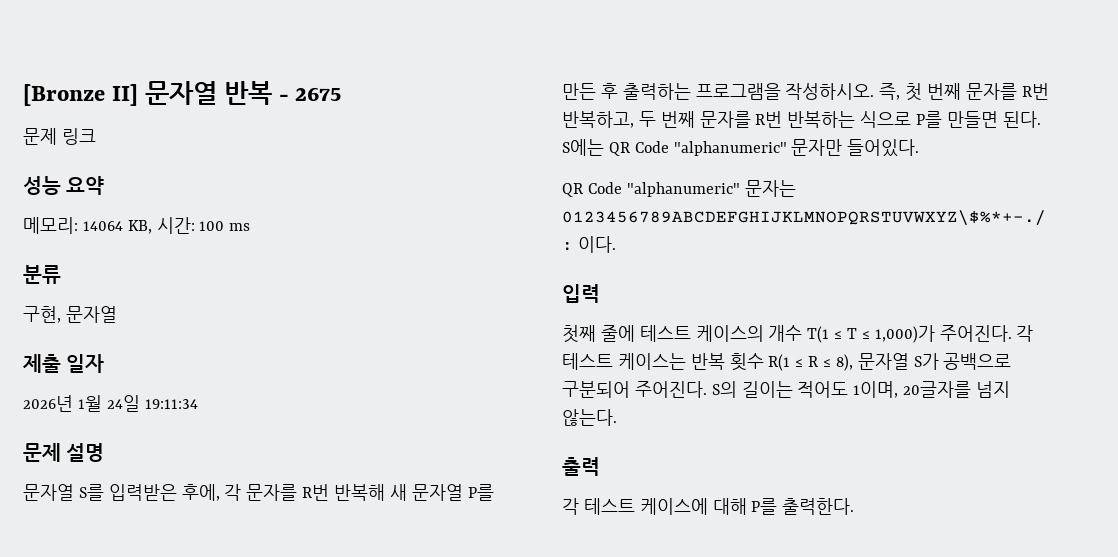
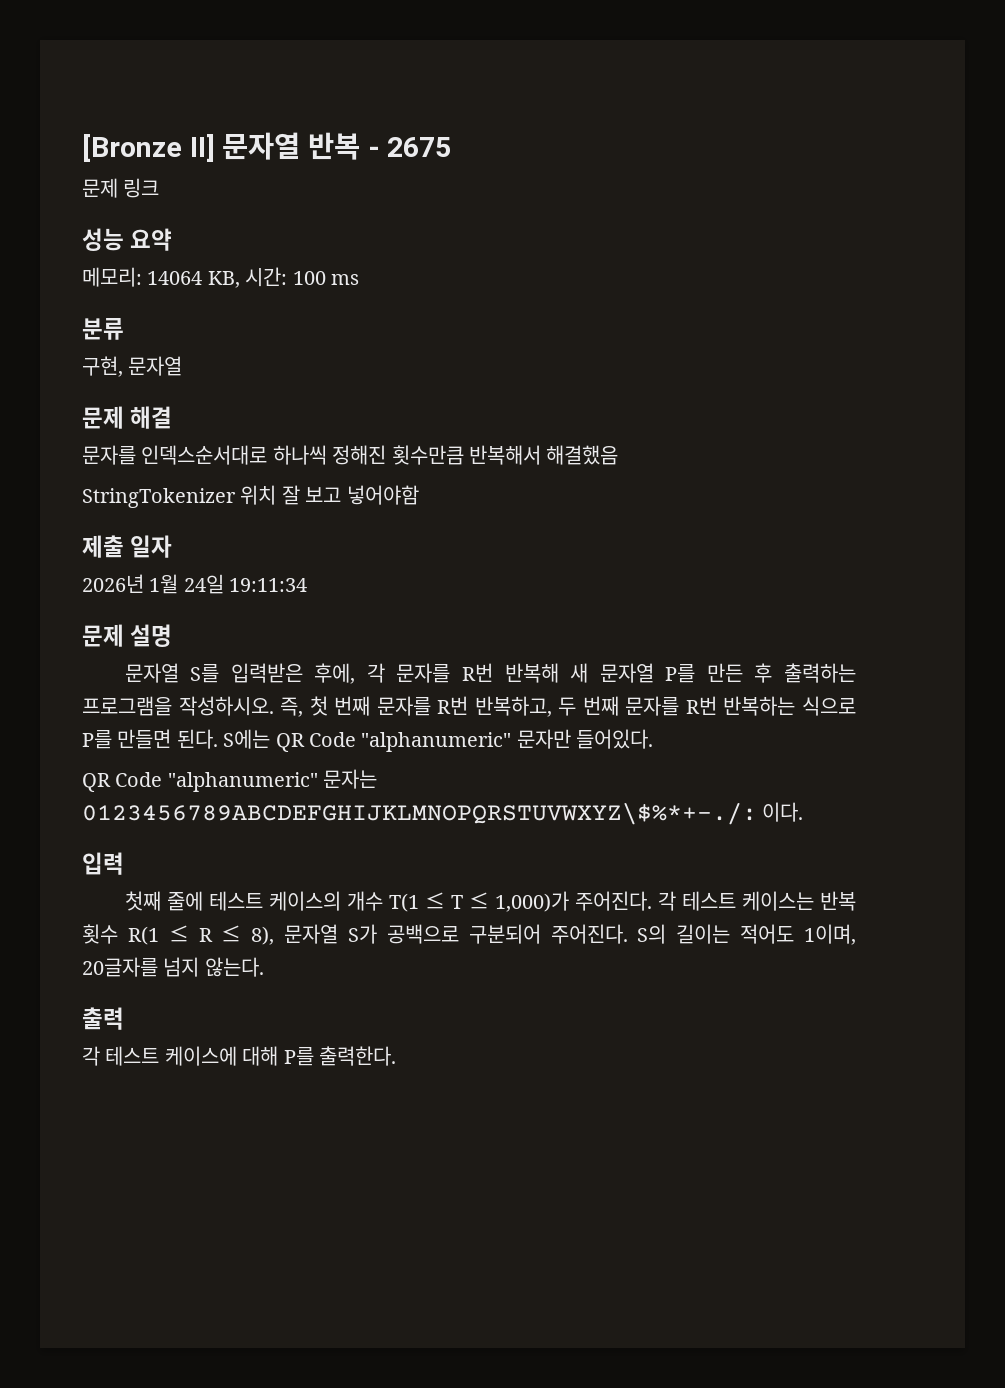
+ 문제 해결
+ 문자를 인덱스순서대로 하나씩 정해진 횟수만큼 반복해서 해결했음
+ StringTokenizer 위치 잘 보고 넣어야함

